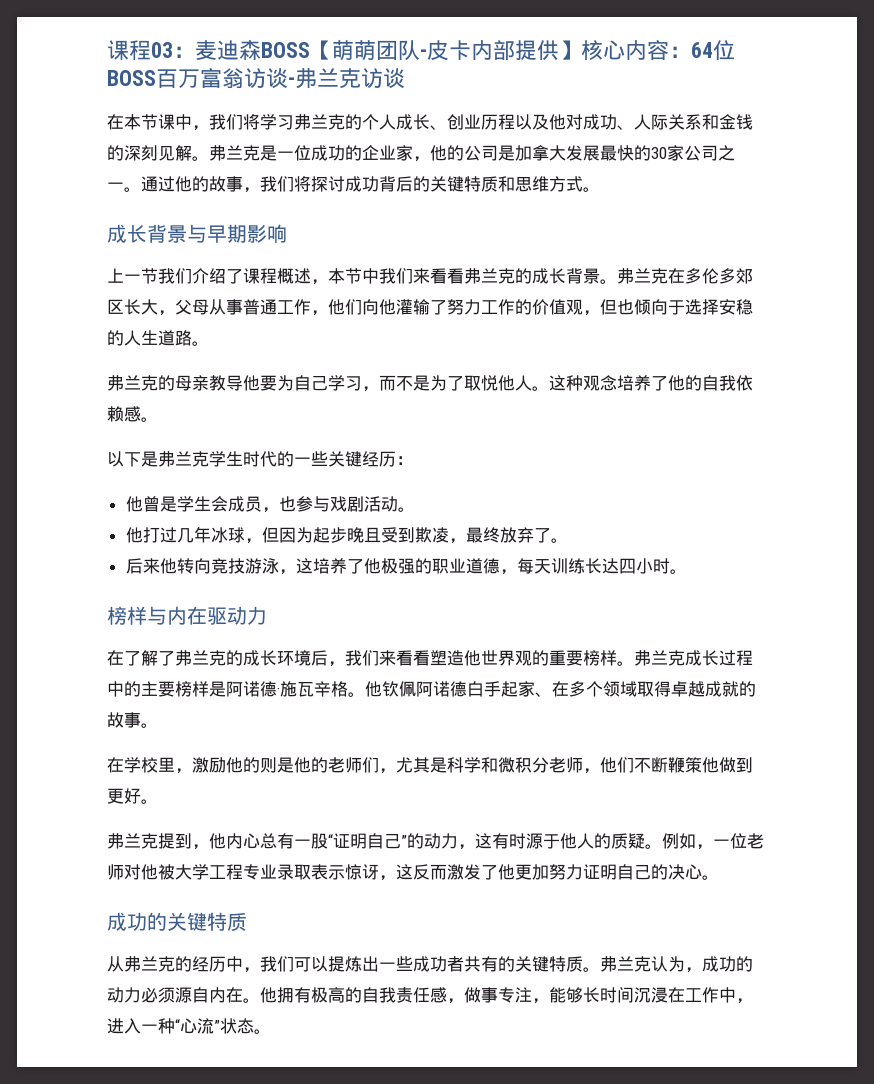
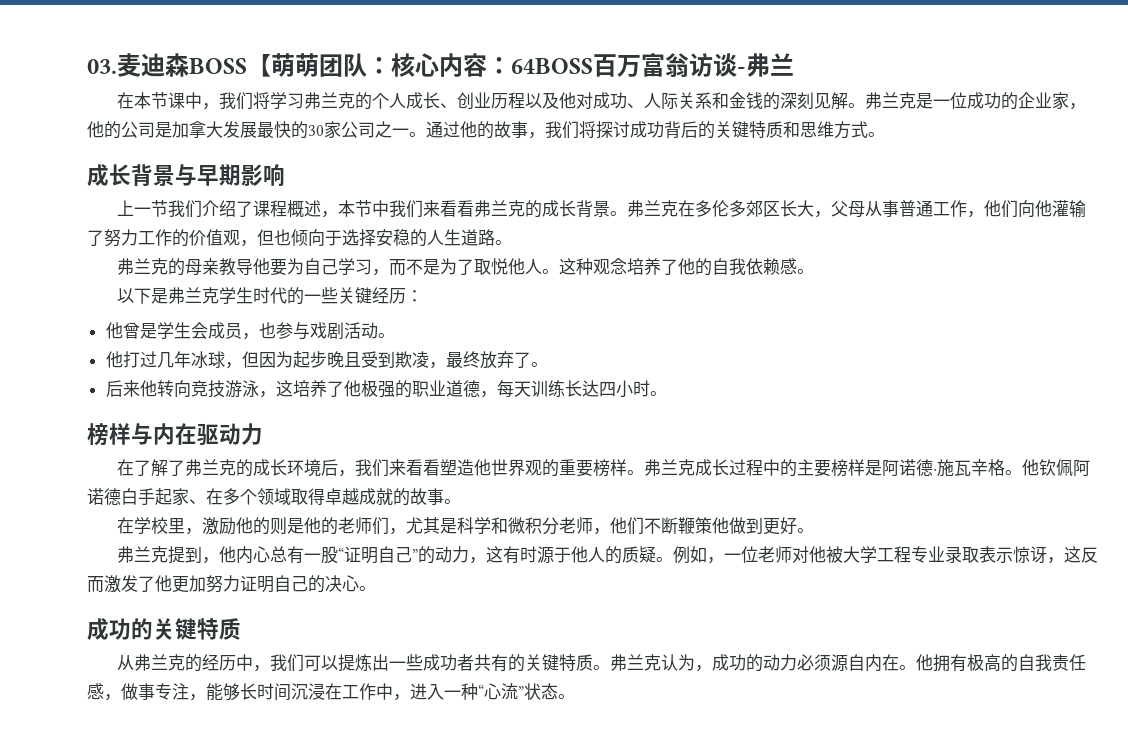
- 课程03：麦迪森BOSS【萌萌团队-皮卡内部提供】核心内容：64位BOSS百万富翁访谈-弗兰克访谈
+ 03.麦迪森BOSS【萌萌团队：核心内容：64BOSS百万富翁访谈-弗兰

